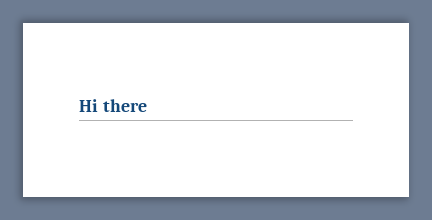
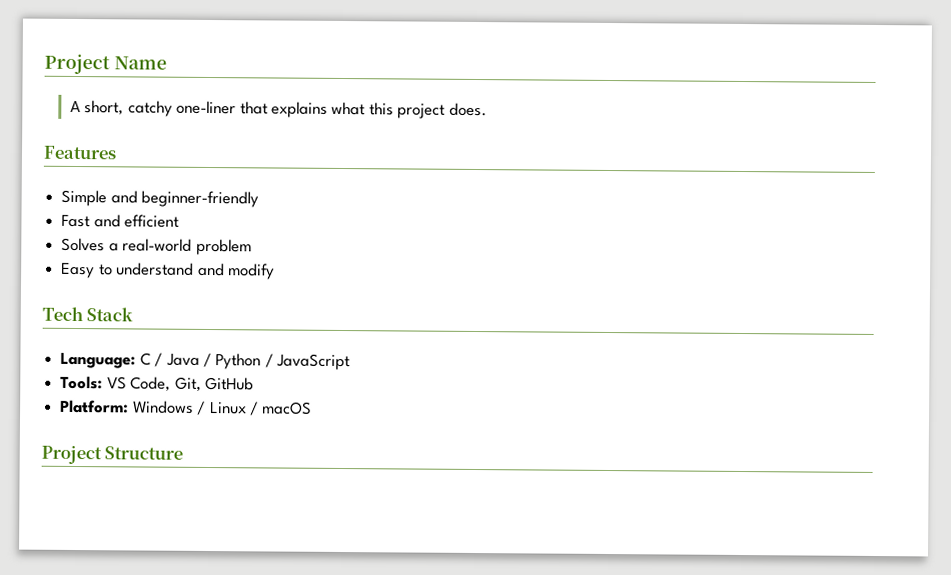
- Hi there
+ Project Name
+ A short, catchy one-liner that explains what this project does.
+ Features
+ Simple and beginner-friendly
+ Fast and efficient
+ Solves a real-world problem
+ Easy to understand and modify
+ Tech Stack
+ Language: C / Java / Python / JavaScript
+ Tools: VS Code, Git, GitHub
+ Platform: Windows / Linux / macOS
+ Project Structure

